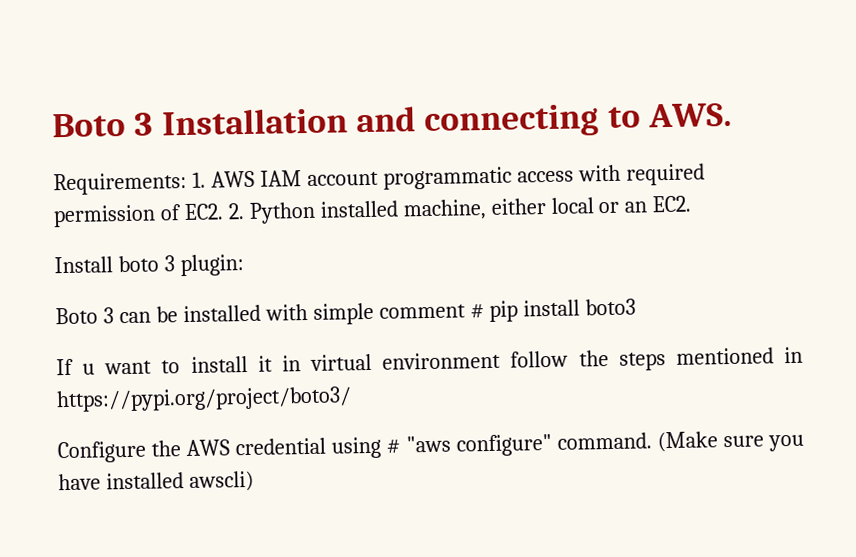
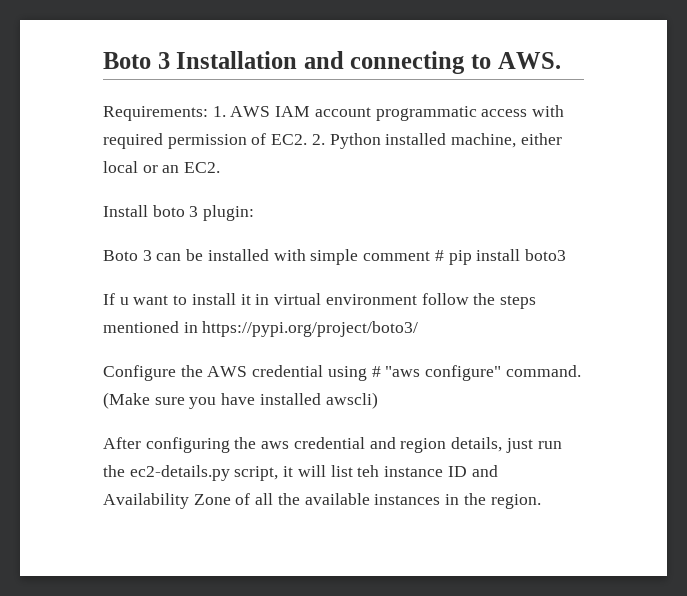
+ After configuring the aws credential and region details, just run the ec2-details.py script, it will list teh instance ID and Availability Zone of all the available instances in the region.

